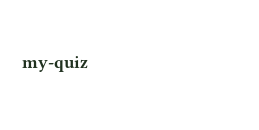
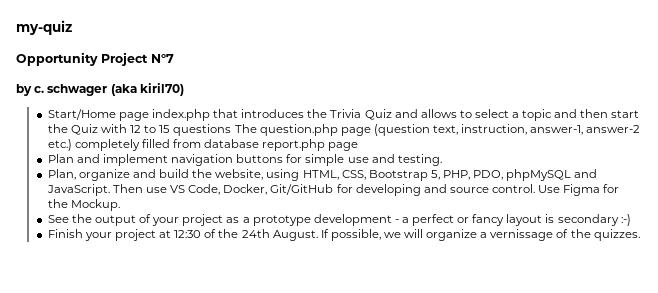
+ Opportunity Project N°7
+ by c. schwager (aka kiril70)
+ Start/Home page index.php that introduces the Trivia Quiz and allows to select a topic and then start the Quiz with 12 to 15 questions The question.php page (question text, instruction, answer-1, answer-2 etc.) completely filled from database report.php page
+ Plan and implement navigation buttons for simple use and testing.
+ Plan, organize and build the website, using HTML, CSS, Bootstrap 5, PHP, PDO, phpMySQL and JavaScript. Then use VS Code, Docker, Git/GitHub for developing and source control. Use Figma for the Mockup.
+ See the output of your project as a prototype development - a perfect or fancy layout is secondary :-)
+ Finish your project at 12:30 of the 24th August. If possible, we will organize a vernissage of the quizzes.

